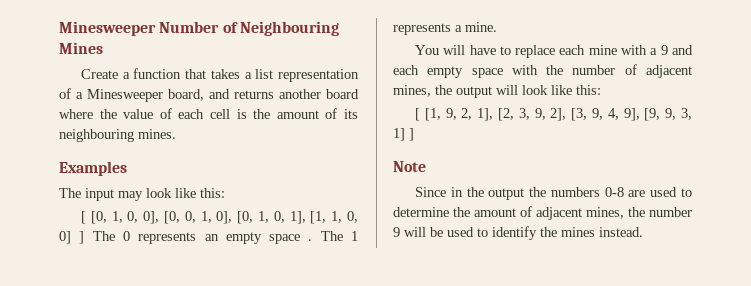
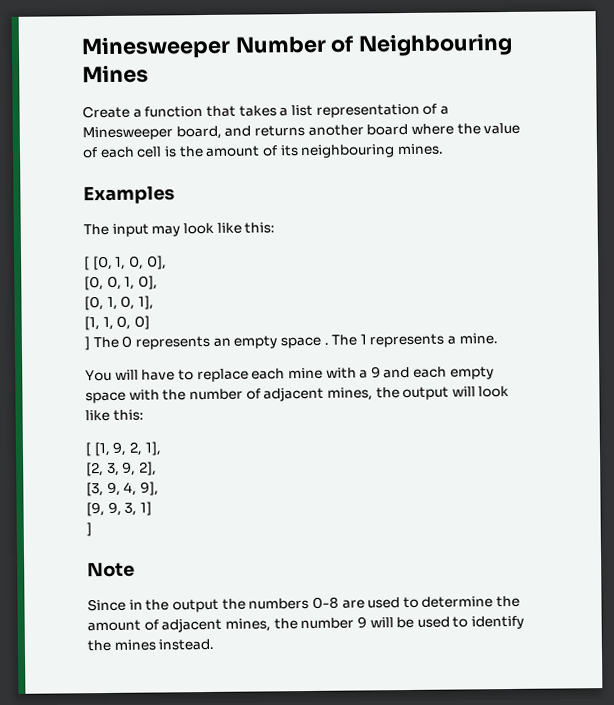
- [ [0, 1, 0, 0], [0, 0, 1, 0], [0, 1, 0, 1], [1, 1, 0, 0] ] The 0 represents an empty space .
+ [ [0, 1, 0, 0],
+ [0, 0, 1, 0],
+ [0, 1, 0, 1],
+ [1, 1, 0, 0]
+ ] The 0 represents an empty space .
- [ [1, 9, 2, 1], [2, 3, 9, 2], [3, 9, 4, 9], [9, 9, 3, 1] ]
+ [ [1, 9, 2, 1],
+ [2, 3, 9, 2],
+ [3, 9, 4, 9],
+ [9, 9, 3, 1]
+ ]

